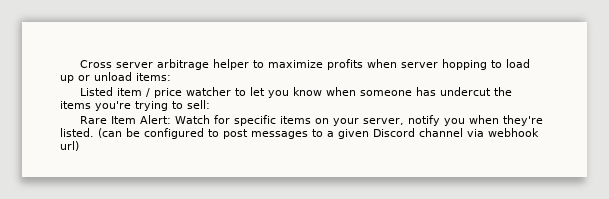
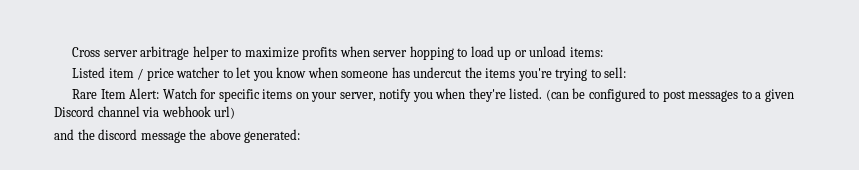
+ and the discord message the above generated:

